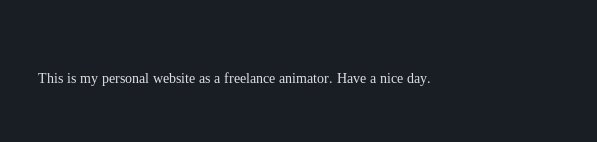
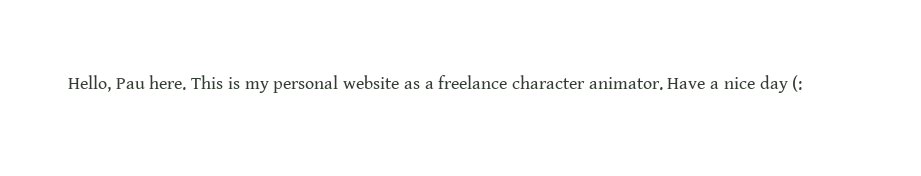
+ Hello, Pau here.
- This is my personal website as a freelance animator.
+ This is my personal website as a freelance character animator.
- Have a nice day.
+ Have a nice day (:

